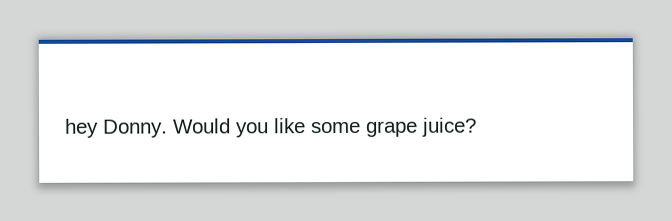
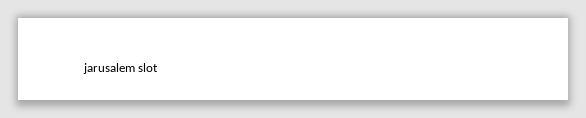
- hey Donny. Would you like some grape juice?
+ jarusalem slot

